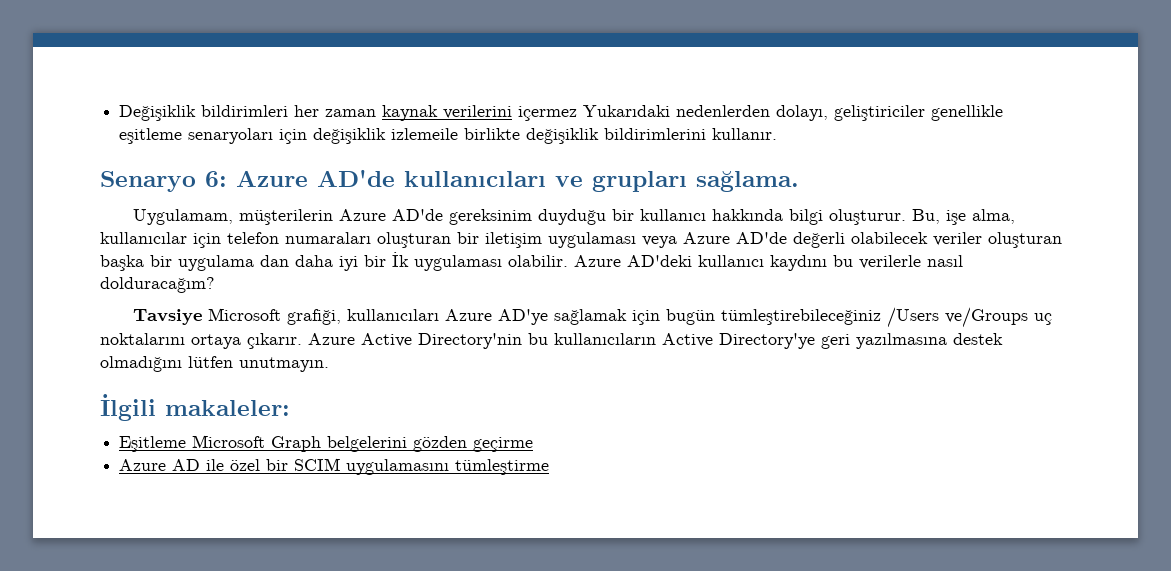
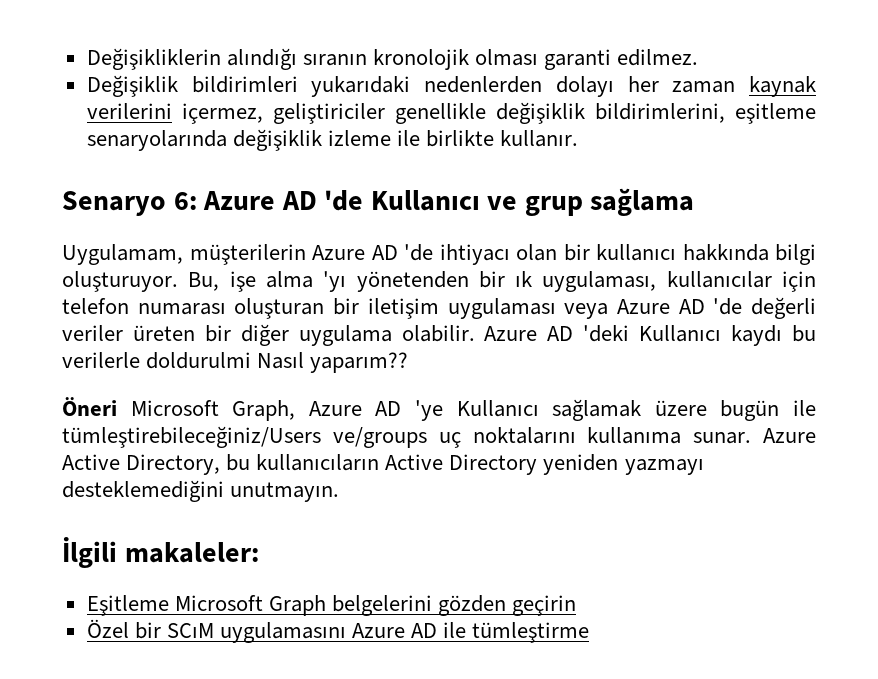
- Değişiklik bildirimleri her zaman kaynak verilerini içermez Yukarıdaki nedenlerden dolayı, geliştiriciler genellikle eşitleme senaryoları için değişiklik izlemeile birlikte değişiklik bildirimlerini kullanır.
- Senaryo 6: Azure AD'de kullanıcıları ve grupları sağlama.
+ Değişikliklerin alındığı sıranın kronolojik olması garanti edilmez.
+ Değişiklik bildirimleri yukarıdaki nedenlerden dolayı her zaman kaynak verilerini içermez, geliştiriciler genellikle değişiklik bildirimlerini, eşitleme senaryolarında değişiklik izleme ile birlikte kullanır.
+ Senaryo 6: Azure AD 'de Kullanıcı ve grup sağlama
- Uygulamam, müşterilerin Azure AD'de gereksinim duyduğu bir kullanıcı hakkında bilgi oluşturur.
+ Uygulamam, müşterilerin Azure AD 'de ihtiyacı olan bir kullanıcı hakkında bilgi oluşturuyor.
- Bu, işe alma, kullanıcılar için telefon numaraları oluşturan bir iletişim uygulaması veya Azure AD'de değerli olabilecek veriler oluşturan başka bir uygulama dan daha iyi bir İk uygulaması olabilir. Azure AD'deki kullanıcı kaydını bu verilerle nasıl dolduracağım?
- Tavsiye Microsoft grafiği, kullanıcıları Azure AD'ye sağlamak için bugün tümleştirebileceğiniz /Users ve/Groups uç noktalarını ortaya çıkarır.
+ Bu, işe alma 'yı yönetenden bir ık uygulaması, kullanıcılar için telefon numarası oluşturan bir iletişim uygulaması veya Azure AD 'de değerli veriler üreten bir diğer uygulama olabilir. Azure AD 'deki Kullanıcı kaydı bu verilerle doldurulmi Nasıl yaparım??
+ Öneri Microsoft Graph, Azure AD 'ye Kullanıcı sağlamak üzere bugün ile tümleştirebileceğiniz/Users ve/groups uç noktalarını kullanıma sunar.
- Azure Active Directory'nin bu kullanıcıların Active Directory'ye geri yazılmasına destek olmadığını lütfen unutmayın.
+ Azure Active Directory, bu kullanıcıların Active Directory yeniden yazmayı desteklemediğini unutmayın.
- Eşitleme Microsoft Graph belgelerini gözden geçirme
- Azure AD ile özel bir SCIM uygulamasını tümleştirme
+ Eşitleme Microsoft Graph belgelerini gözden geçirin
+ Özel bir SCıM uygulamasını Azure AD ile tümleştirme

